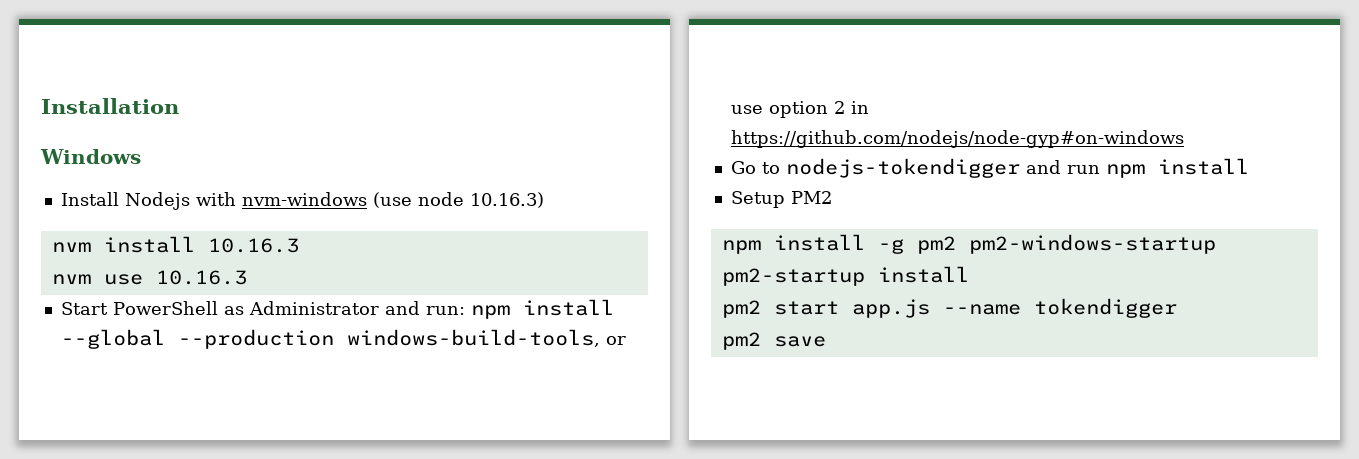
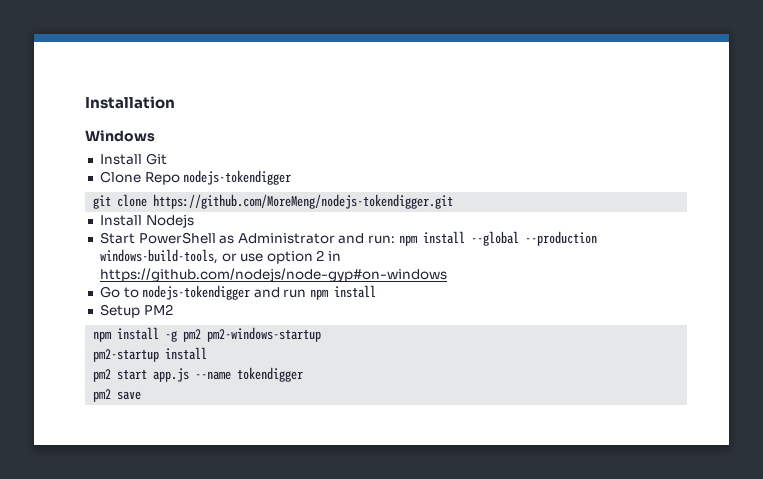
- Install Nodejs with nvm-windows (use node 10.16.3)
- nvm install 10.16.3
- nvm use 10.16.3
+ Install Git
+ Clone Repo nodejs-tokendigger
+ git clone https://github.com/MoreMeng/nodejs-tokendigger.git
+ Install Nodejs

